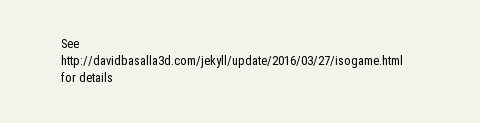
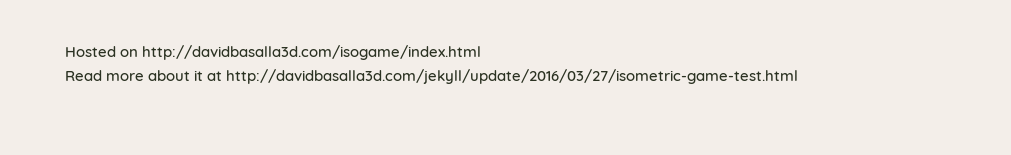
- See http://davidbasalla3d.com/jekyll/update/2016/03/27/isogame.html for details
+ Hosted on http://davidbasalla3d.com/isogame/index.html
+ Read more about it at http://davidbasalla3d.com/jekyll/update/2016/03/27/isometric-game-test.html

